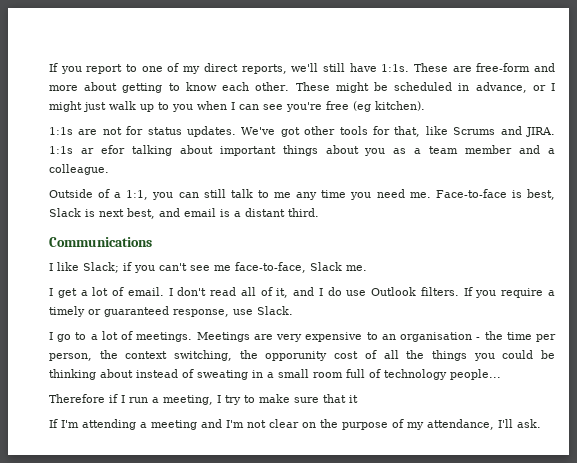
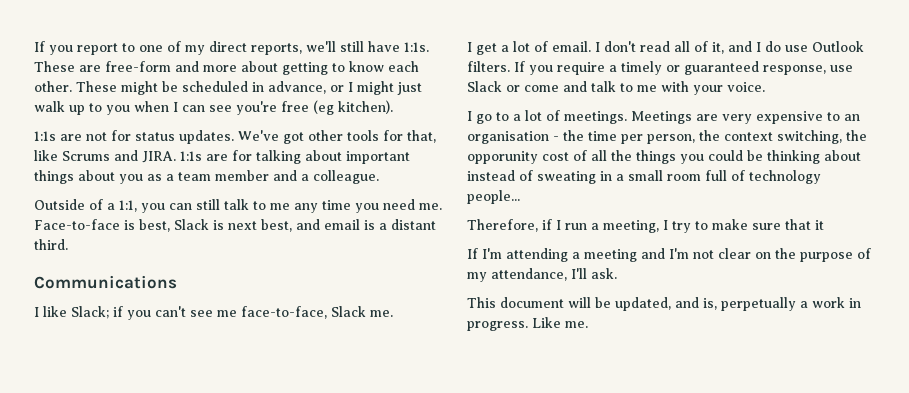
- 1:1s ar efor talking about important things about you as a team member and a colleague.
+ 1:1s are for talking about important things about you as a team member and a colleague.
- If you require a timely or guaranteed response, use Slack.
+ If you require a timely or guaranteed response, use Slack or come and talk to me with your voice.
- Therefore if I run a meeting, I try to make sure that it
+ Therefore, if I run a meeting, I try to make sure that it
+ This document will be updated, and is, perpetually a work in progress. Like me.

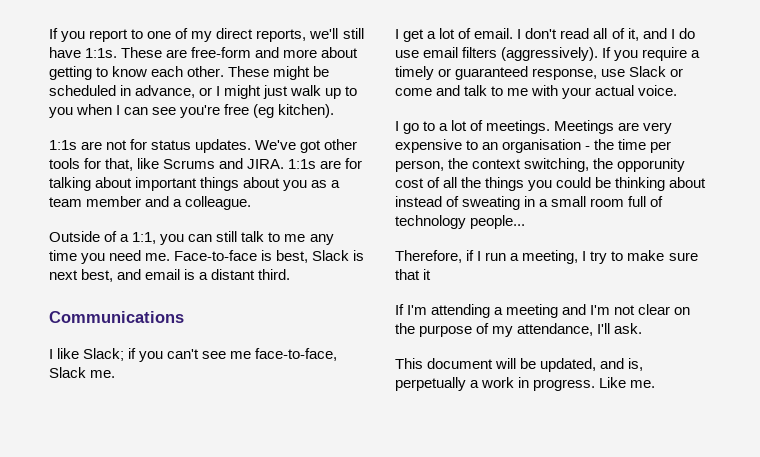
- I don't read all of it, and I do use Outlook filters.
+ I don't read all of it, and I do use email filters (aggressively).
- If you require a timely or guaranteed response, use Slack or come and talk to me with your voice.
+ If you require a timely or guaranteed response, use Slack or come and talk to me with your actual voice.

